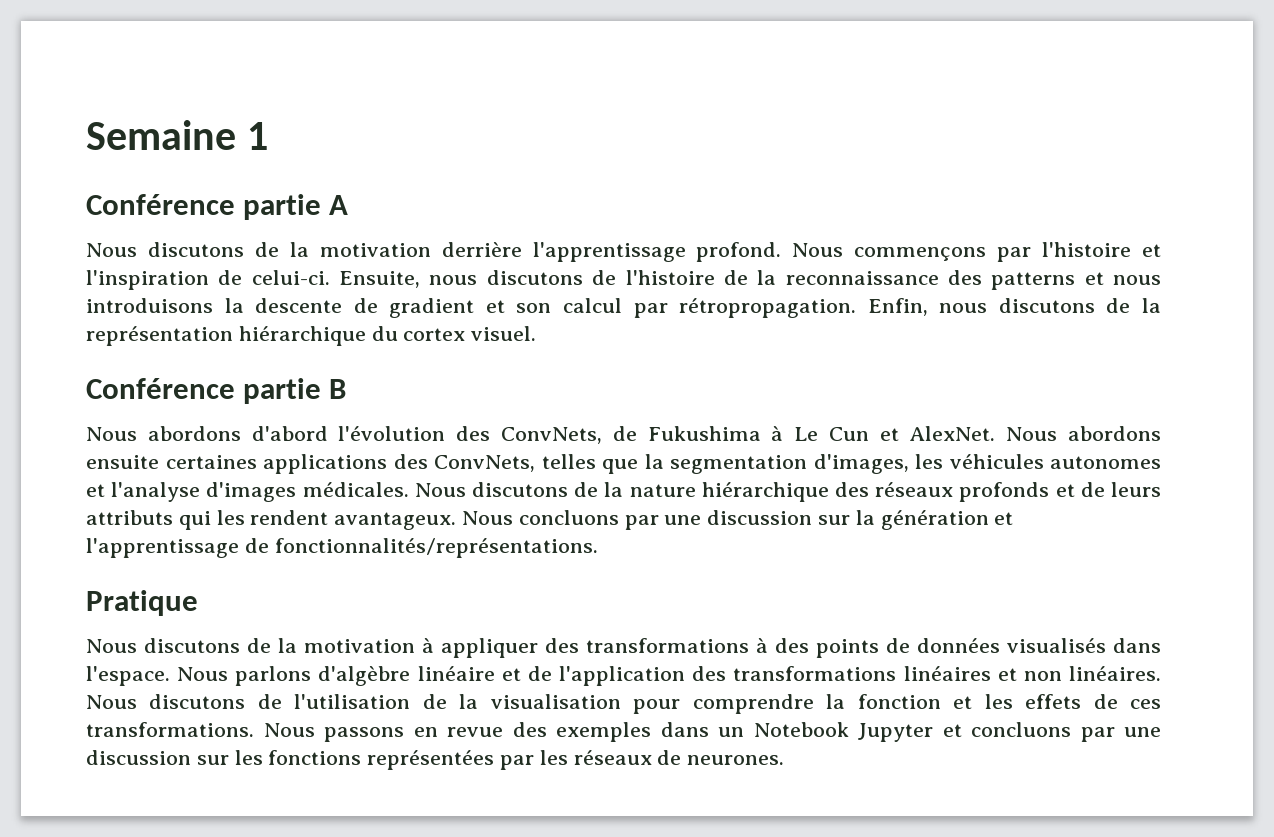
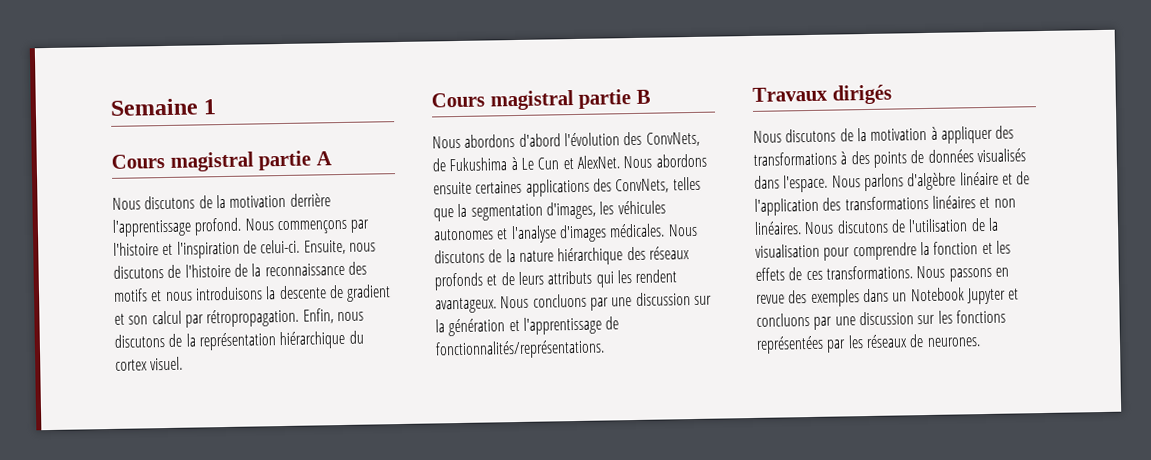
- Conférence partie A
+ Cours magistral partie A
- Ensuite, nous discutons de l'histoire de la reconnaissance des patterns et nous introduisons la descente de gradient et son calcul par rétropropagation.
+ Ensuite, nous discutons de l'histoire de la reconnaissance des motifs et nous introduisons la descente de gradient et son calcul par rétropropagation.
- Conférence partie B
+ Cours magistral partie B
- Pratique
+ Travaux dirigés

